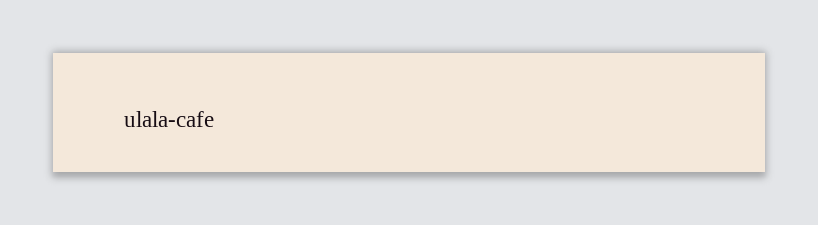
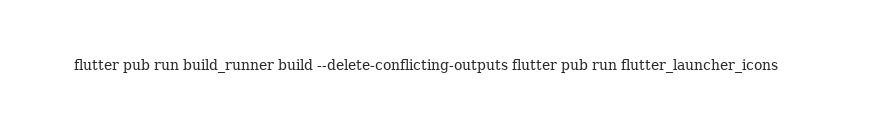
- ulala-cafe
+ flutter pub run build_runner build --delete-conflicting-outputs flutter pub run flutter_launcher_icons

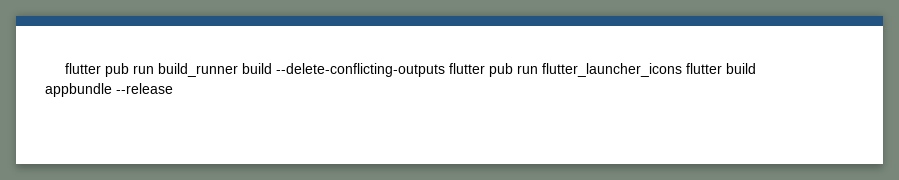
- flutter pub run build_runner build --delete-conflicting-outputs flutter pub run flutter_launcher_icons
+ flutter pub run build_runner build --delete-conflicting-outputs flutter pub run flutter_launcher_icons flutter build appbundle --release

